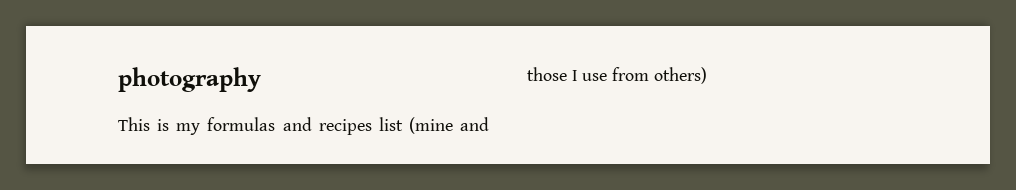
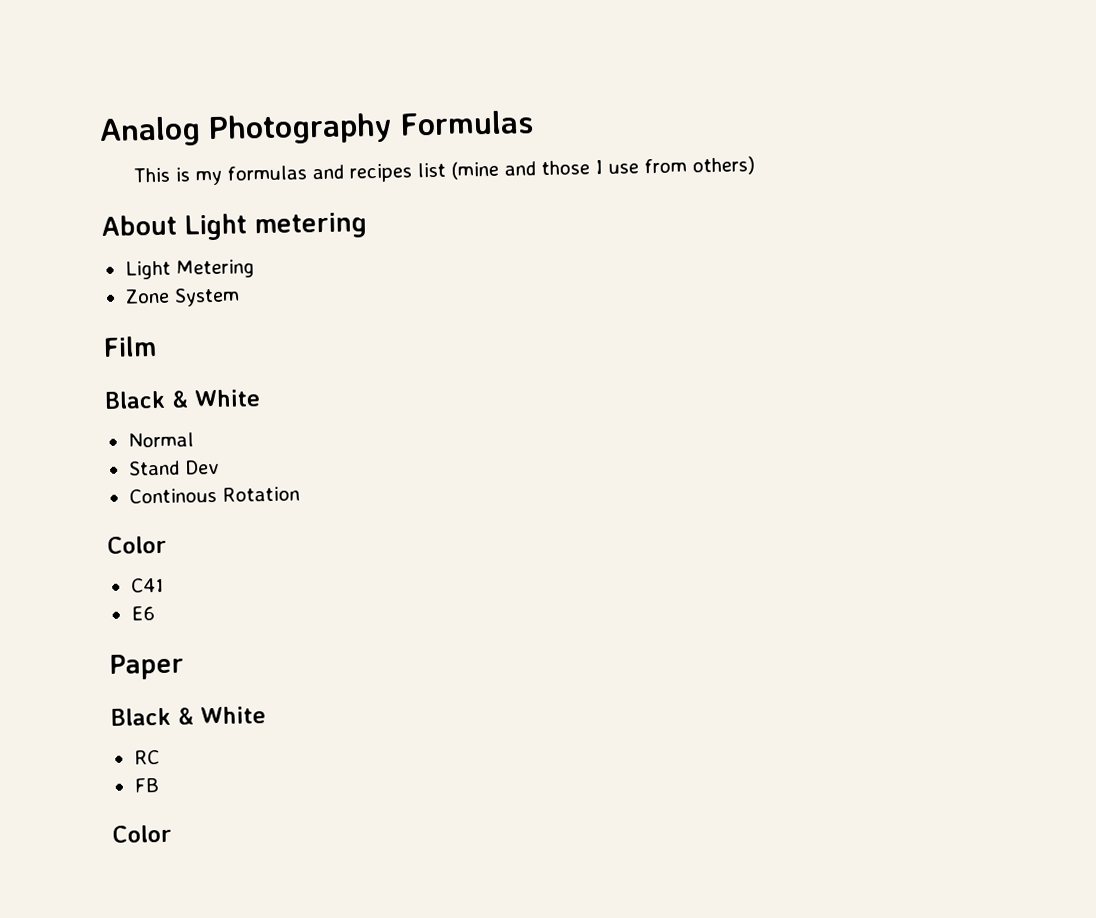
- photography
+ Analog Photography Formulas
+ About Light metering
+ Light Metering
+ Zone System
+ Film
+ Black & White
+ Normal
+ Stand Dev
+ Continous Rotation
+ Color
+ C41
+ E6
+ Paper
+ Black & White
+ RC
+ FB
+ Color

